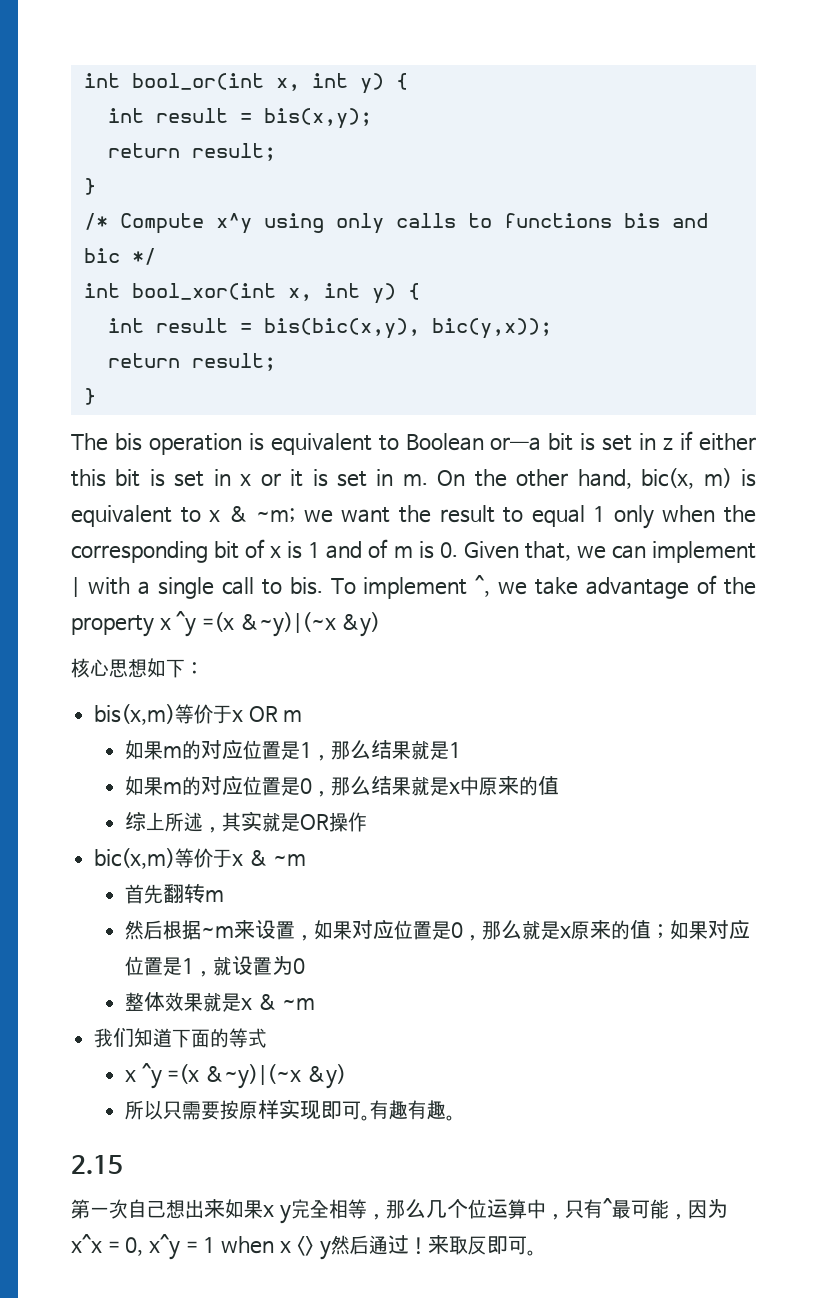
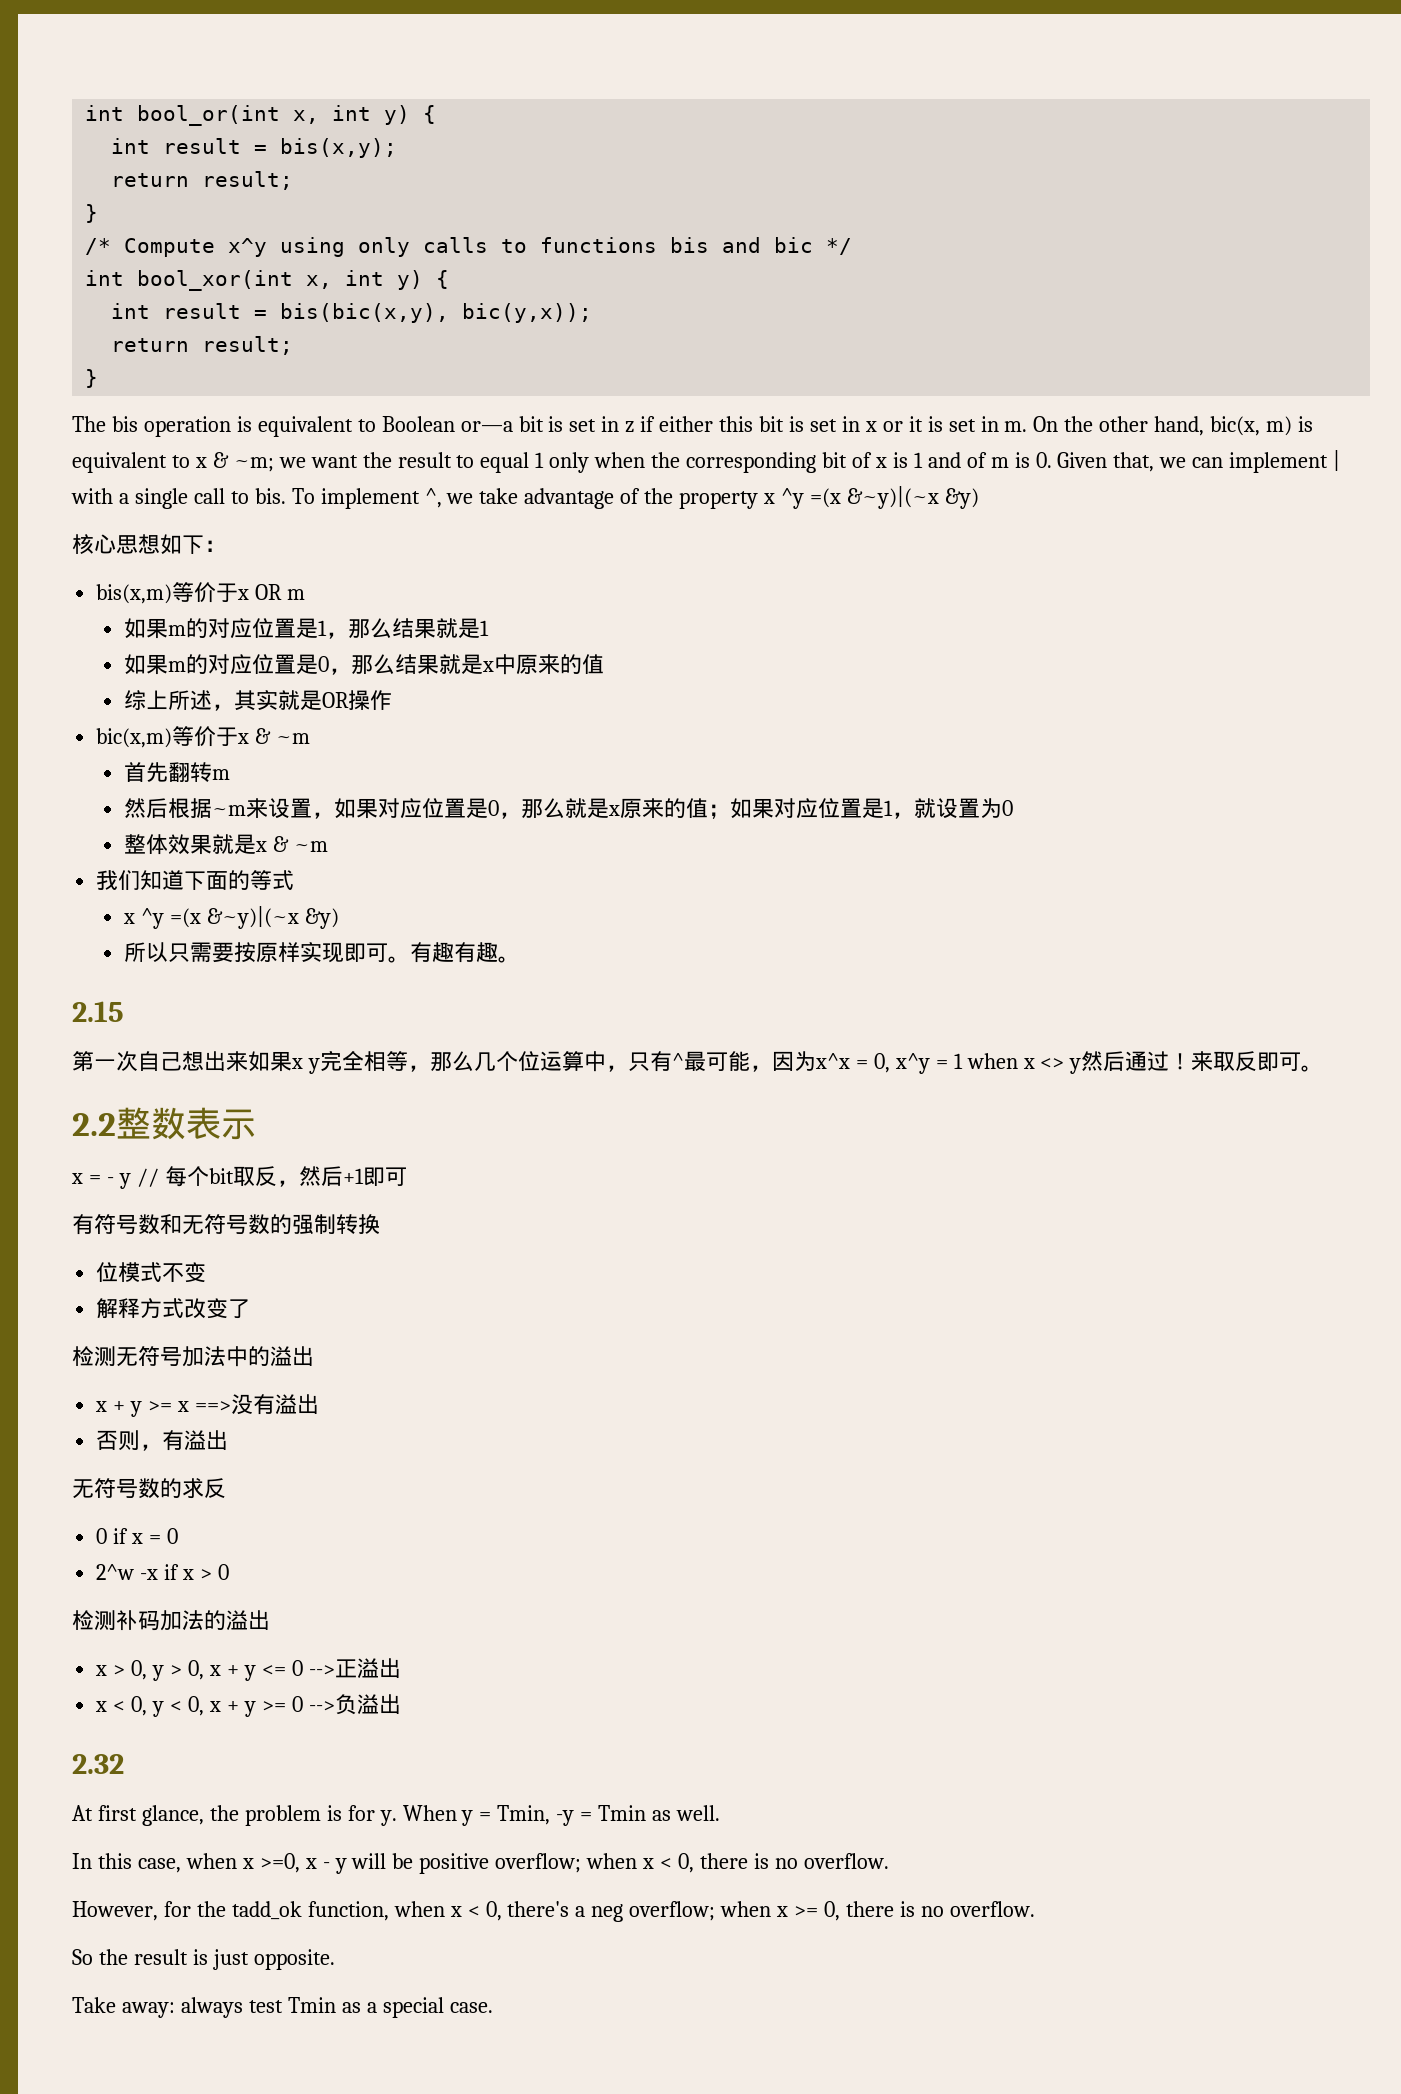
+ 2.2整数表示
+ x = - y // 每个bit取反，然后+1即可
+ 有符号数和无符号数的强制转换
+ 位模式不变
+ 解释方式改变了
+ 检测无符号加法中的溢出
+ x + y >= x ==>没有溢出
+ 否则，有溢出
+ 无符号数的求反
+ 0 if x = 0
+ 2^w -x if x > 0
+ 检测补码加法的溢出
+ x > 0, y > 0, x + y <= 0 -->正溢出
+ x < 0, y < 0, x + y >= 0 -->负溢出
+ 2.32
+ At first glance, the problem is for y. When y = Tmin, -y = Tmin as well.
+ In this case, when x >=0, x - y will be positive overflow; when x < 0, there is no overflow.
+ However, for the tadd_ok function, when x < 0, there's a neg overflow; when x >= 0, there is no overflow.
+ So the result is just opposite.
+ Take away: always test Tmin as a special case.

